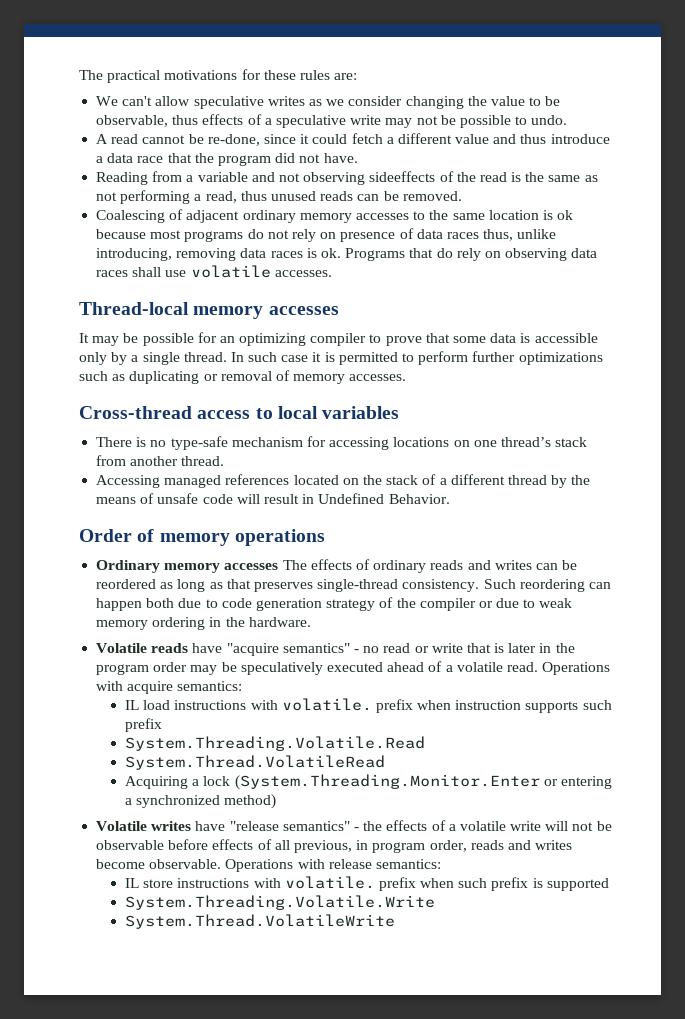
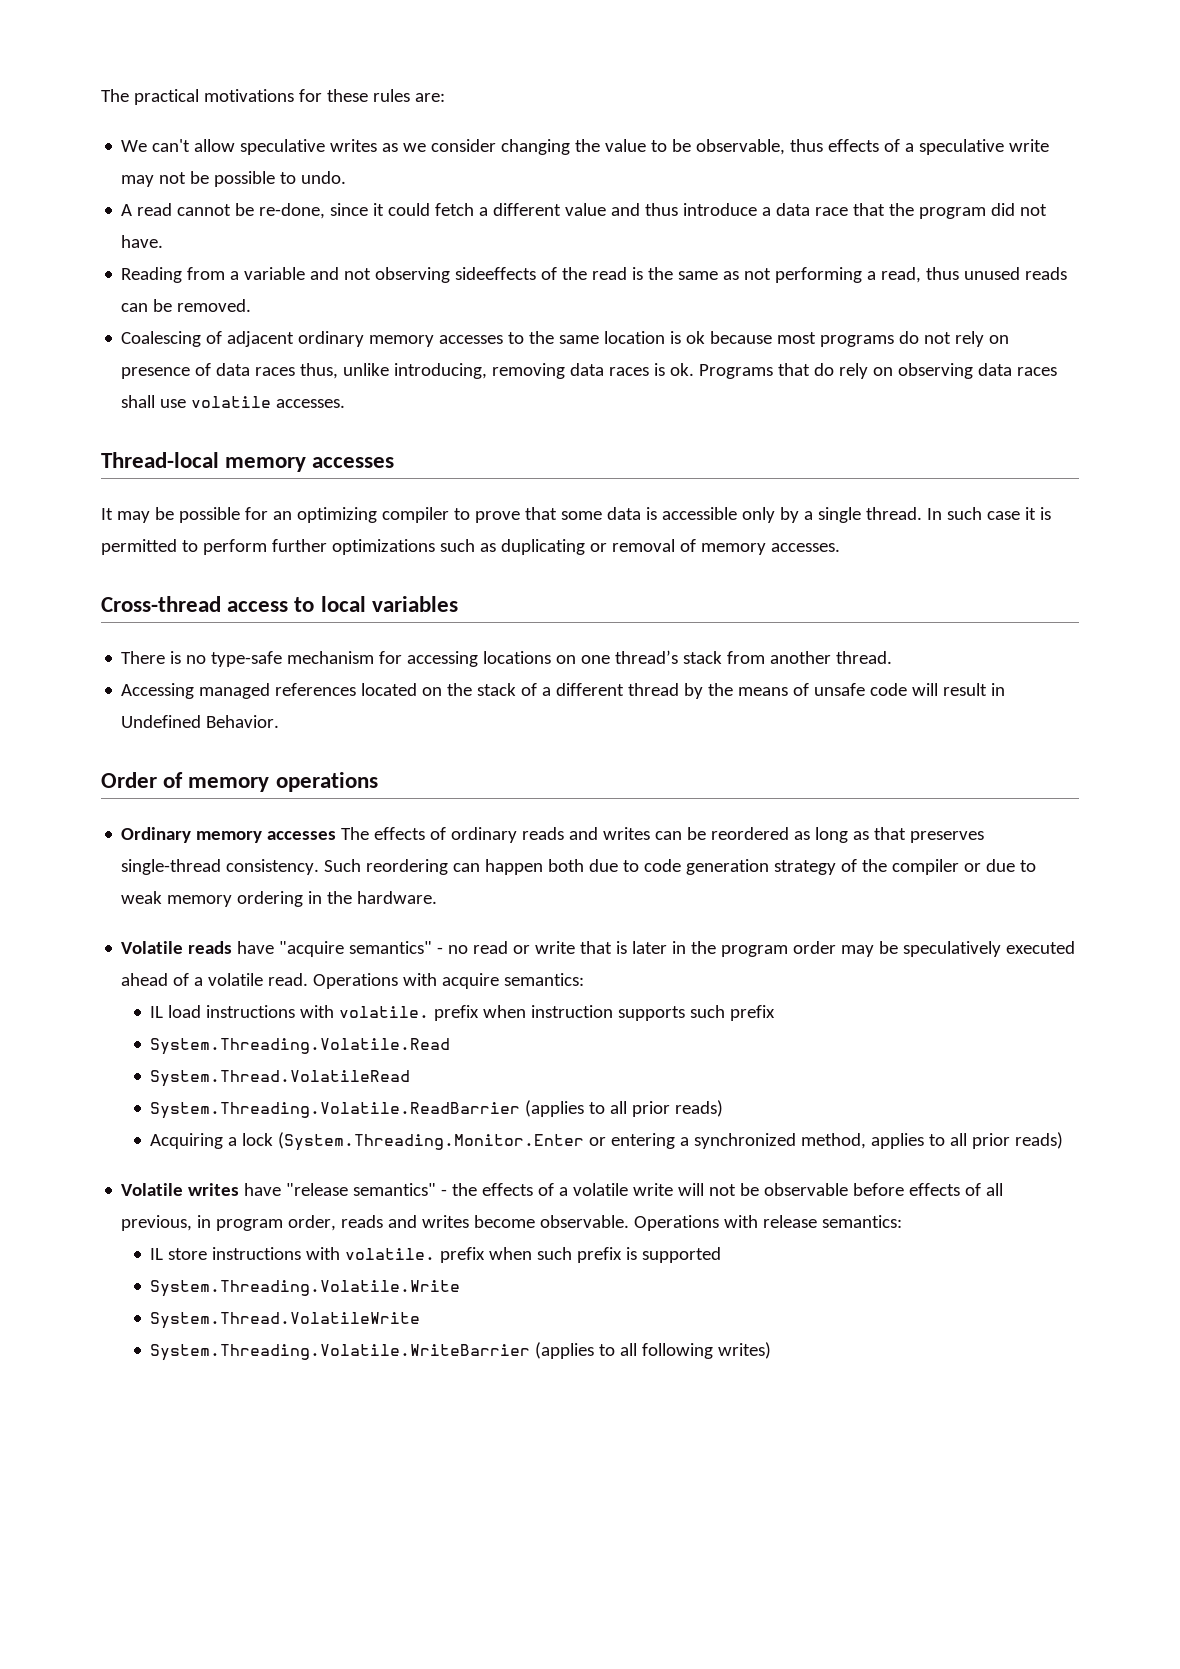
+ System.Threading.Volatile.ReadBarrier (applies to all prior reads)
- Acquiring a lock (System.Threading.Monitor.Enter or entering a synchronized method)
+ Acquiring a lock (System.Threading.Monitor.Enter or entering a synchronized method, applies to all prior reads)
+ System.Threading.Volatile.WriteBarrier (applies to all following writes)

